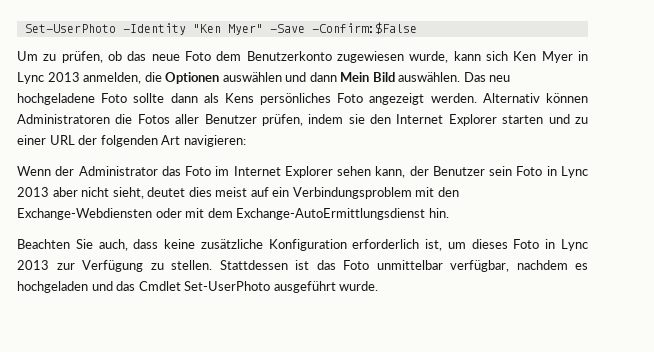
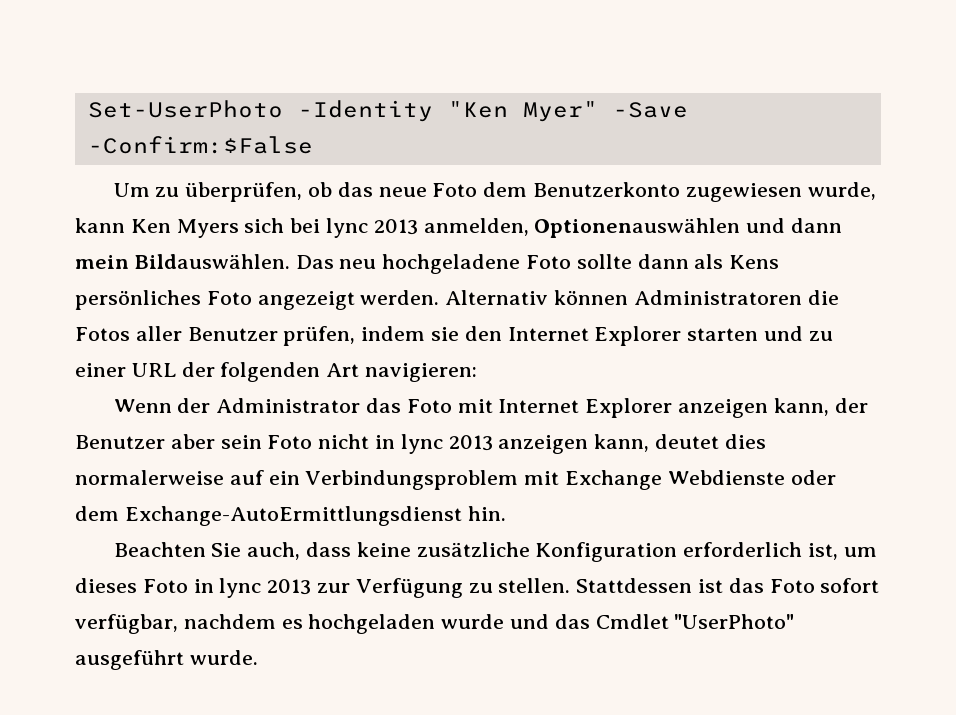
- Um zu prüfen, ob das neue Foto dem Benutzerkonto zugewiesen wurde, kann sich Ken Myer in Lync 2013 anmelden, die Optionen auswählen und dann Mein Bild auswählen.
+ Um zu überprüfen, ob das neue Foto dem Benutzerkonto zugewiesen wurde, kann Ken Myers sich bei lync 2013 anmelden, Optionenauswählen und dann mein Bildauswählen.
- Wenn der Administrator das Foto im Internet Explorer sehen kann, der Benutzer sein Foto in Lync 2013 aber nicht sieht, deutet dies meist auf ein Verbindungsproblem mit den Exchange-Webdiensten oder mit dem Exchange-AutoErmittlungsdienst hin.
+ Wenn der Administrator das Foto mit Internet Explorer anzeigen kann, der Benutzer aber sein Foto nicht in lync 2013 anzeigen kann, deutet dies normalerweise auf ein Verbindungsproblem mit Exchange Webdienste oder dem Exchange-AutoErmittlungsdienst hin.
- Beachten Sie auch, dass keine zusätzliche Konfiguration erforderlich ist, um dieses Foto in Lync 2013 zur Verfügung zu stellen.
+ Beachten Sie auch, dass keine zusätzliche Konfiguration erforderlich ist, um dieses Foto in lync 2013 zur Verfügung zu stellen.
- Stattdessen ist das Foto unmittelbar verfügbar, nachdem es hochgeladen und das Cmdlet Set-UserPhoto ausgeführt wurde.
+ Stattdessen ist das Foto sofort verfügbar, nachdem es hochgeladen wurde und das Cmdlet "UserPhoto" ausgeführt wurde.

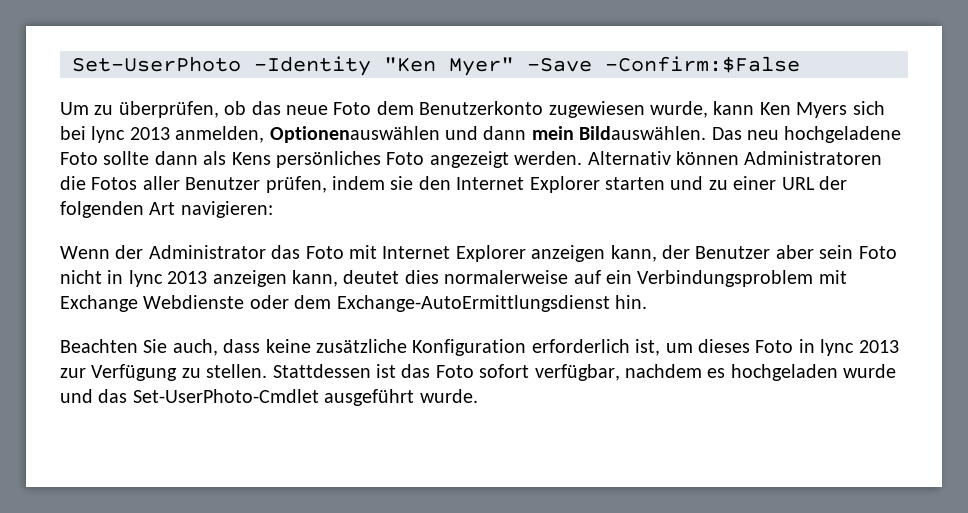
- Stattdessen ist das Foto sofort verfügbar, nachdem es hochgeladen wurde und das Cmdlet "UserPhoto" ausgeführt wurde.
+ Stattdessen ist das Foto sofort verfügbar, nachdem es hochgeladen wurde und das Set-UserPhoto-Cmdlet ausgeführt wurde.

